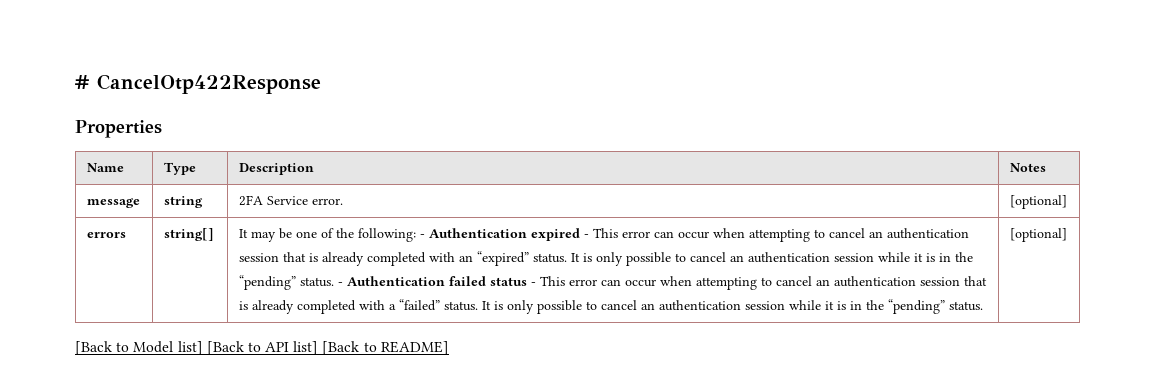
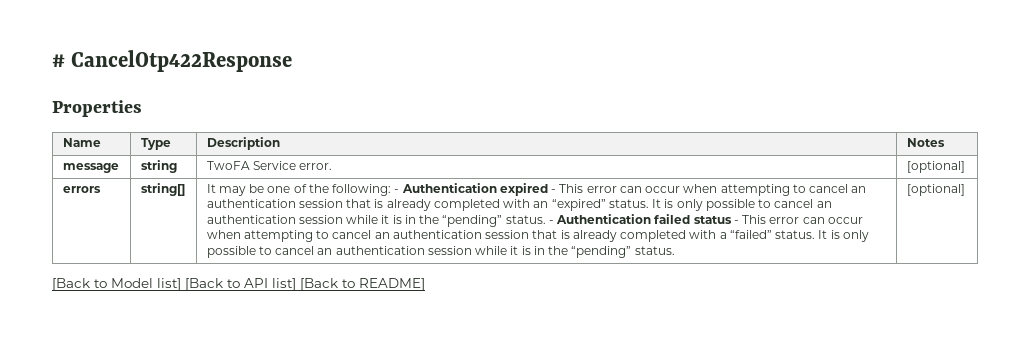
- message | string | 2FA Service error. | [optional]
+ message | string | TwoFA Service error. | [optional]

